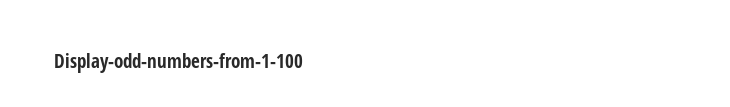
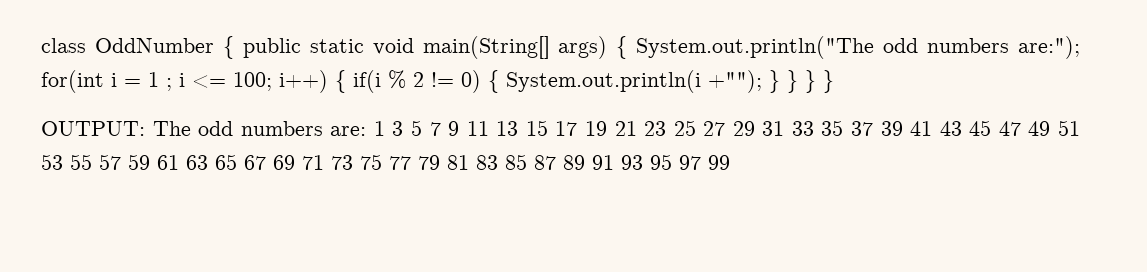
- Display-odd-numbers-from-1-100
+ class OddNumber { public static void main(String[] args) { System.out.println("The odd numbers are:"); for(int i = 1 ; i <= 100; i++) { if(i % 2 != 0) { System.out.println(i +""); } } } }
+ OUTPUT: The odd numbers are: 1 3 5 7 9 11 13 15 17 19 21 23 25 27 29 31 33 35 37 39 41 43 45 47 49 51 53 55 57 59 61 63 65 67 69 71 73 75 77 79 81 83 85 87 89 91 93 95 97 99

